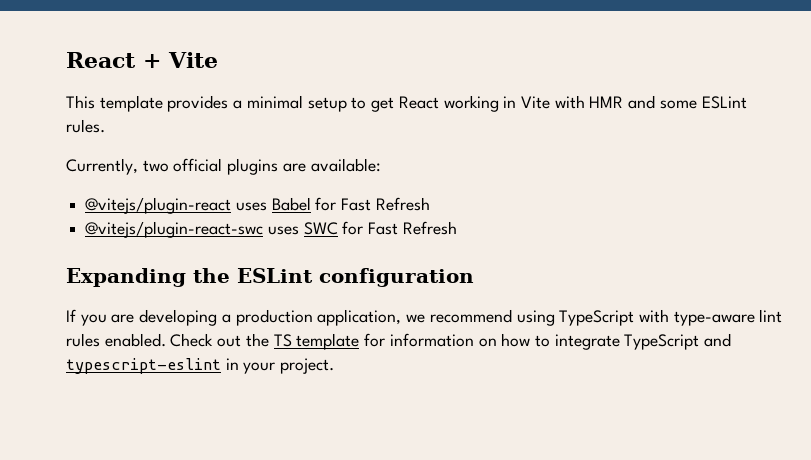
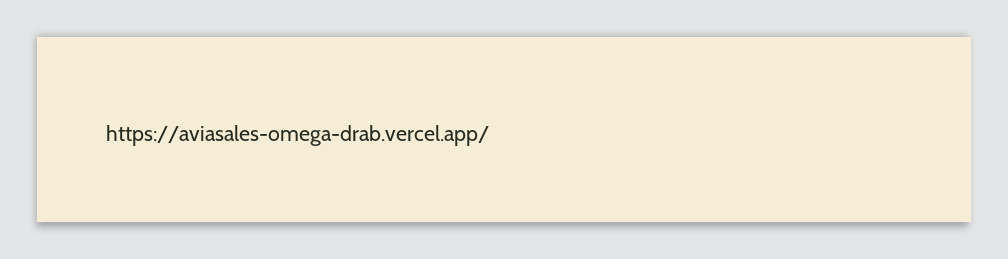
- React + Vite
- This template provides a minimal setup to get React working in Vite with HMR and some ESLint rules.
- Currently, two official plugins are available:
- @vitejs/plugin-react uses Babel for Fast Refresh
- @vitejs/plugin-react-swc uses SWC for Fast Refresh
- Expanding the ESLint configuration
- If you are developing a production application, we recommend using TypeScript with type-aware lint rules enabled. Check out the TS template for information on how to integrate TypeScript and typescript-eslint in your project.
+ https://aviasales-omega-drab.vercel.app/

